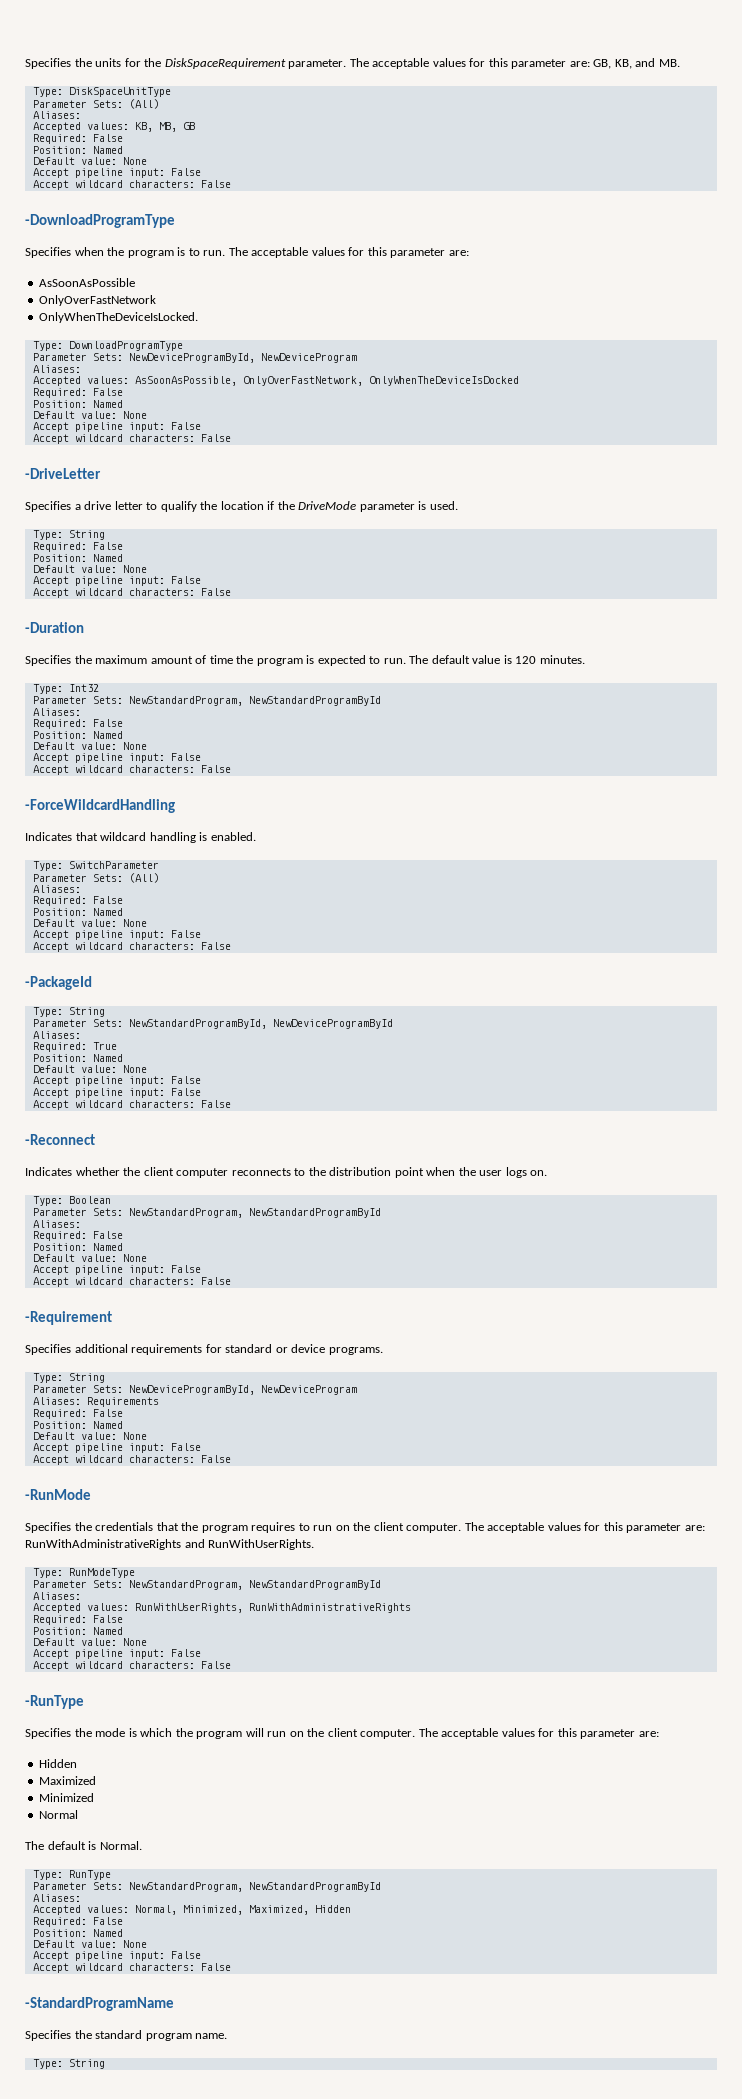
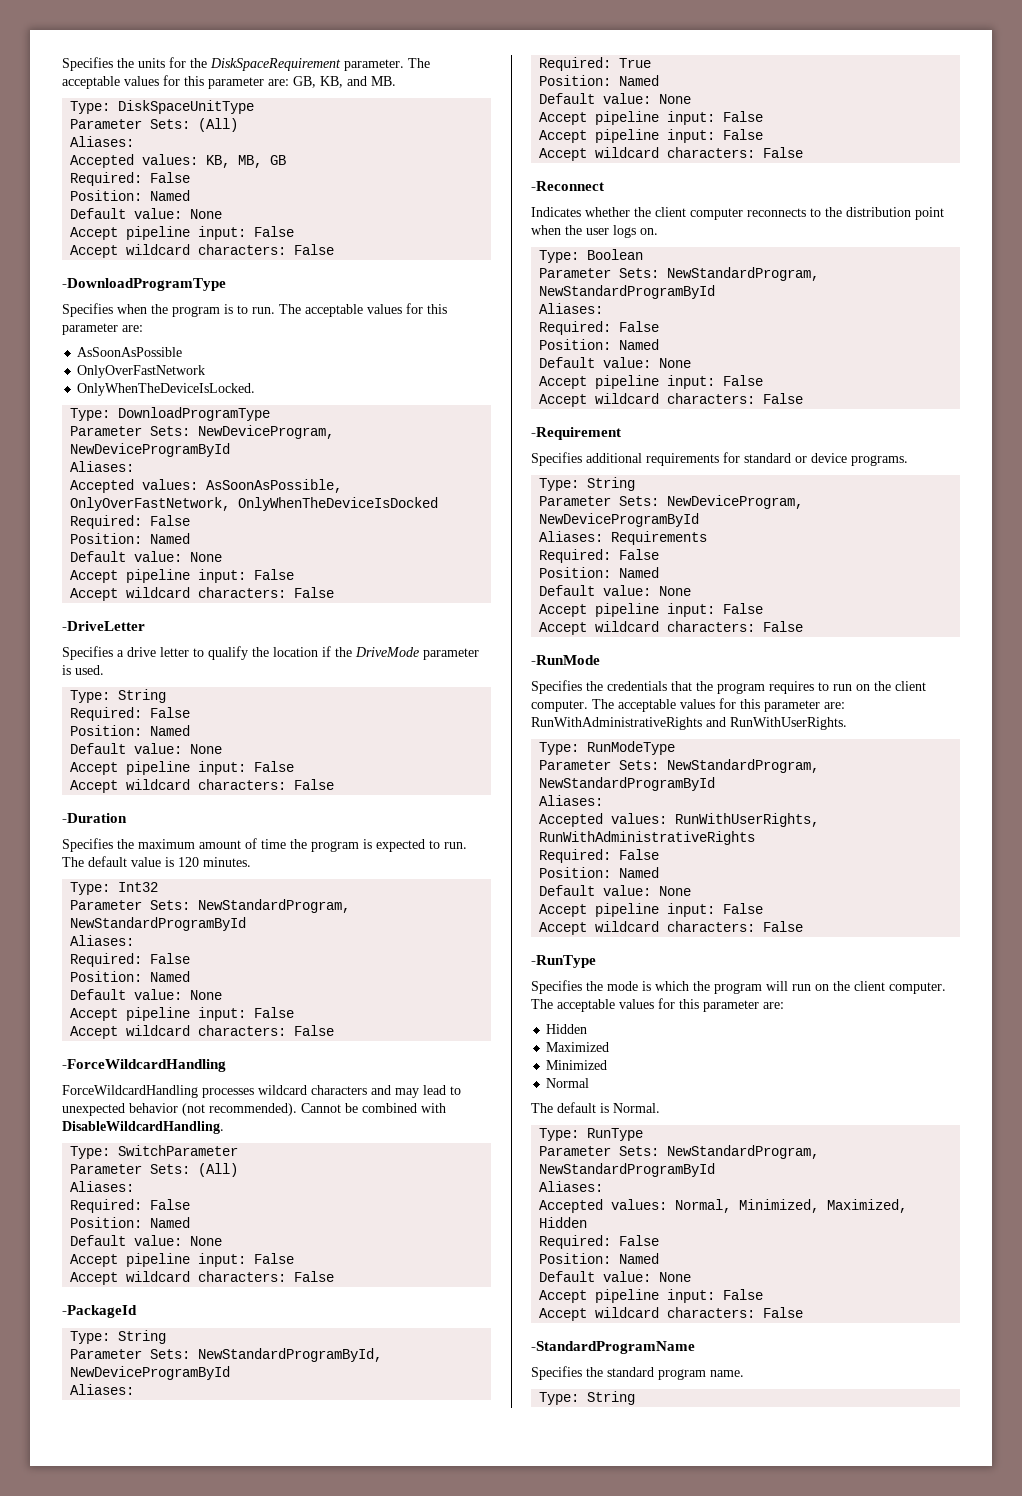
  Type: DownloadProgramType
- Parameter Sets: NewDeviceProgramById, NewDeviceProgram
+ Parameter Sets: NewDeviceProgram, NewDeviceProgramById
- Indicates that wildcard handling is enabled.
+ ForceWildcardHandling processes wildcard characters and may lead to unexpected behavior (not recommended). Cannot be combined with DisableWildcardHandling.
  Specifies additional requirements for standard or device programs.
  Type: String
- Parameter Sets: NewDeviceProgramById, NewDeviceProgram
+ Parameter Sets: NewDeviceProgram, NewDeviceProgramById

